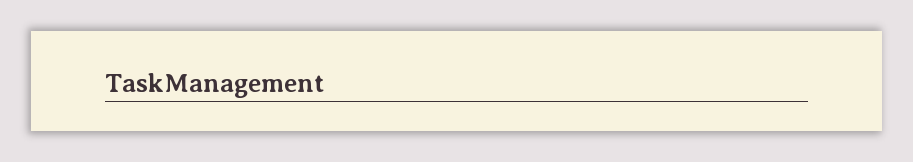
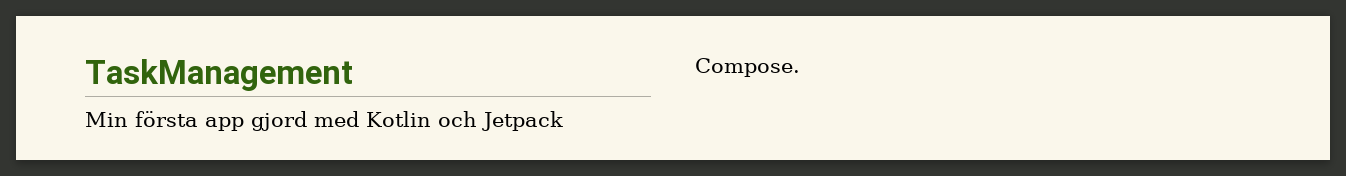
+ Min första app gjord med Kotlin och Jetpack Compose.

